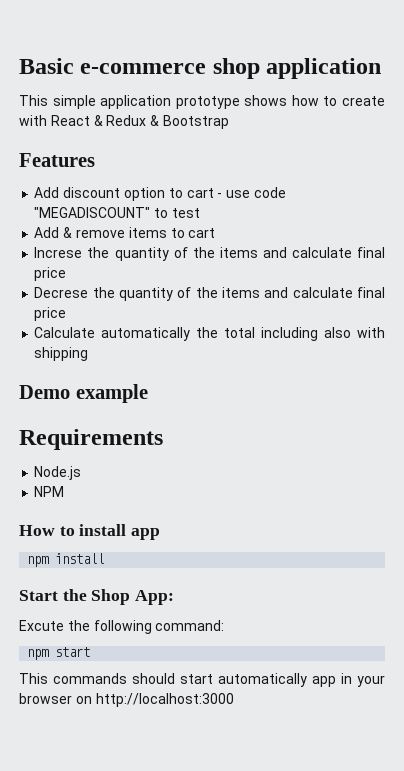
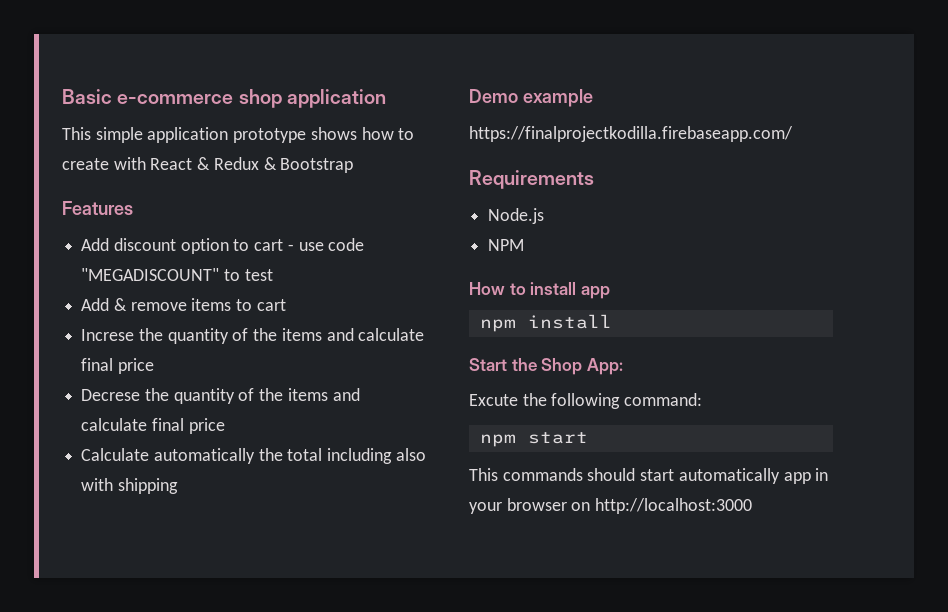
+ https://finalprojectkodilla.firebaseapp.com/

